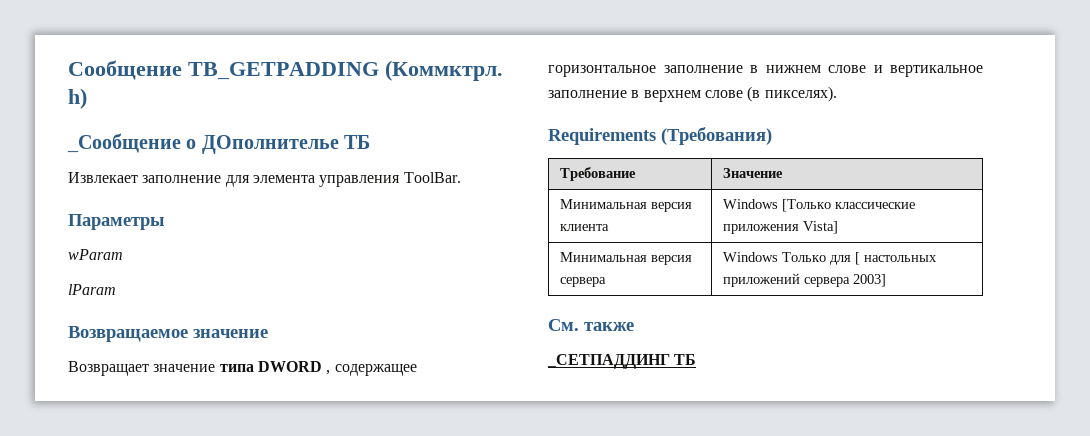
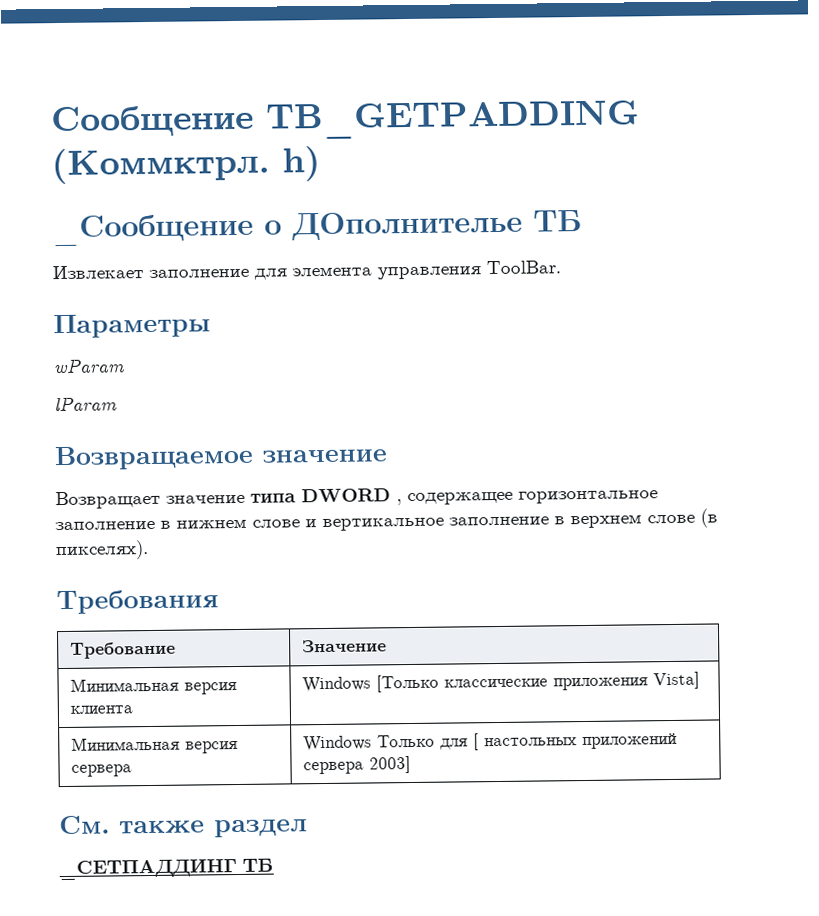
- Requirements (Требования)
+ Требования
- См. также
+ См. также раздел

